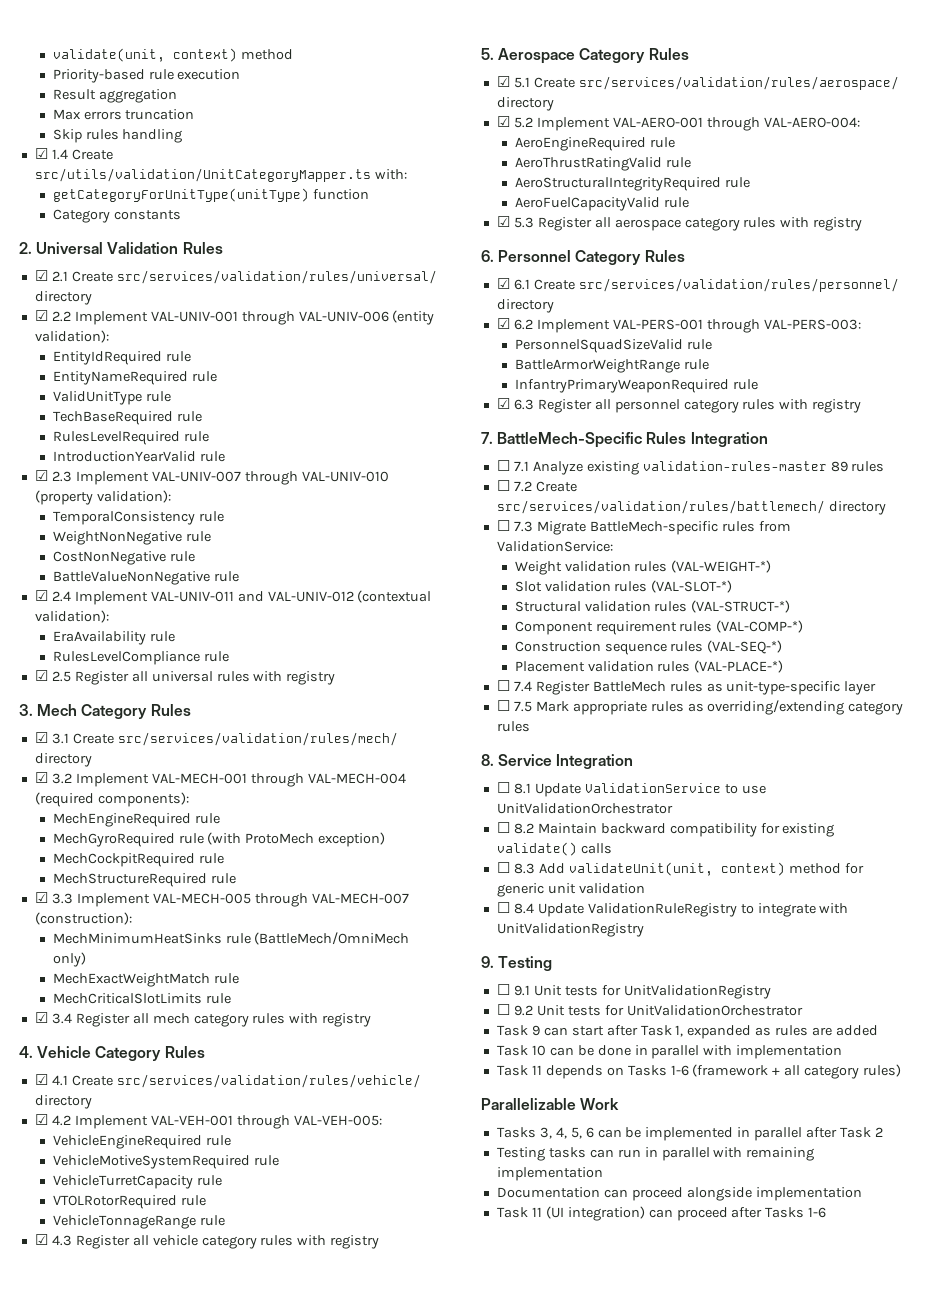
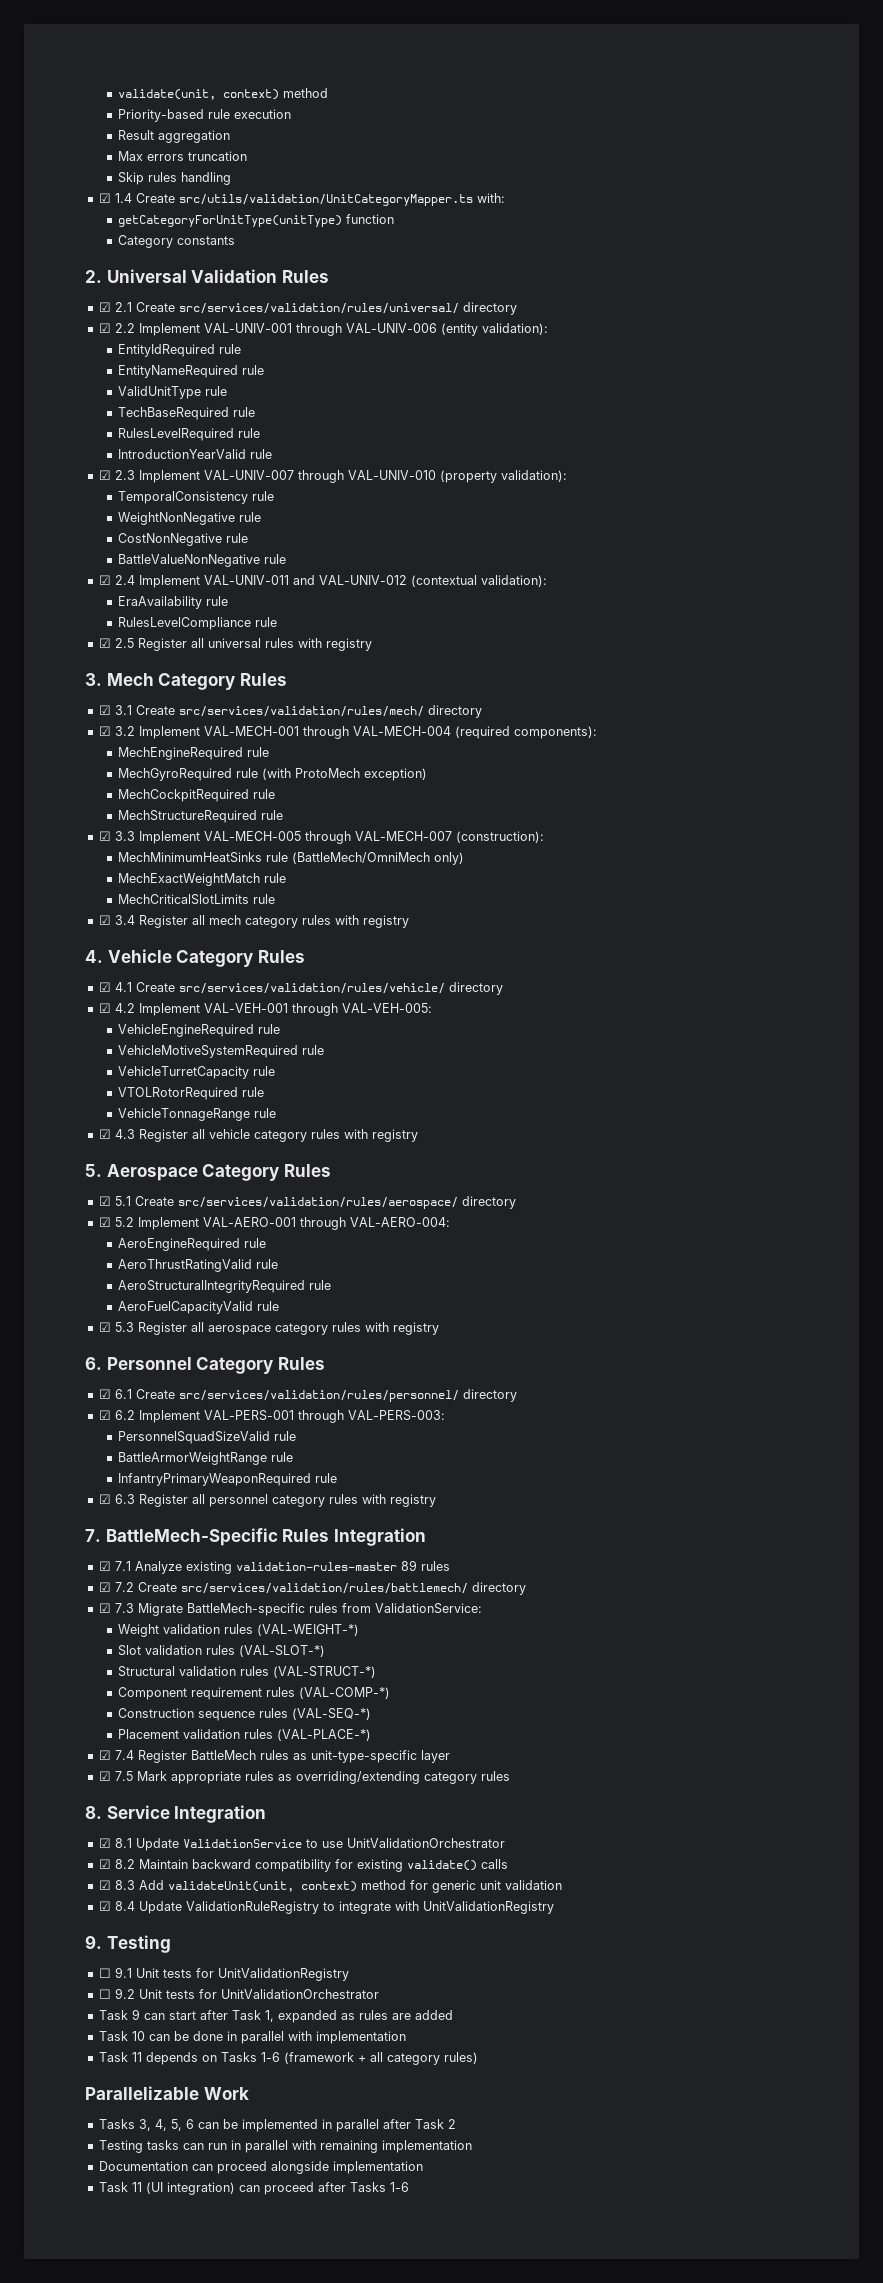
- ☐ 7.1 Analyze existing validation-rules-master 89 rules
+ ☑ 7.1 Analyze existing validation-rules-master 89 rules
- ☐ 7.2 Create src/services/validation/rules/battlemech/ directory
+ ☑ 7.2 Create src/services/validation/rules/battlemech/ directory
- ☐ 7.3 Migrate BattleMech-specific rules from ValidationService:
+ ☑ 7.3 Migrate BattleMech-specific rules from ValidationService:
- ☐ 7.4 Register BattleMech rules as unit-type-specific layer
+ ☑ 7.4 Register BattleMech rules as unit-type-specific layer
- ☐ 7.5 Mark appropriate rules as overriding/extending category rules
+ ☑ 7.5 Mark appropriate rules as overriding/extending category rules
- ☐ 8.1 Update ValidationService to use UnitValidationOrchestrator
+ ☑ 8.1 Update ValidationService to use UnitValidationOrchestrator
- ☐ 8.2 Maintain backward compatibility for existing validate() calls
+ ☑ 8.2 Maintain backward compatibility for existing validate() calls
- ☐ 8.3 Add validateUnit(unit, context) method for generic unit validation
+ ☑ 8.3 Add validateUnit(unit, context) method for generic unit validation
- ☐ 8.4 Update ValidationRuleRegistry to integrate with UnitValidationRegistry
+ ☑ 8.4 Update ValidationRuleRegistry to integrate with UnitValidationRegistry

